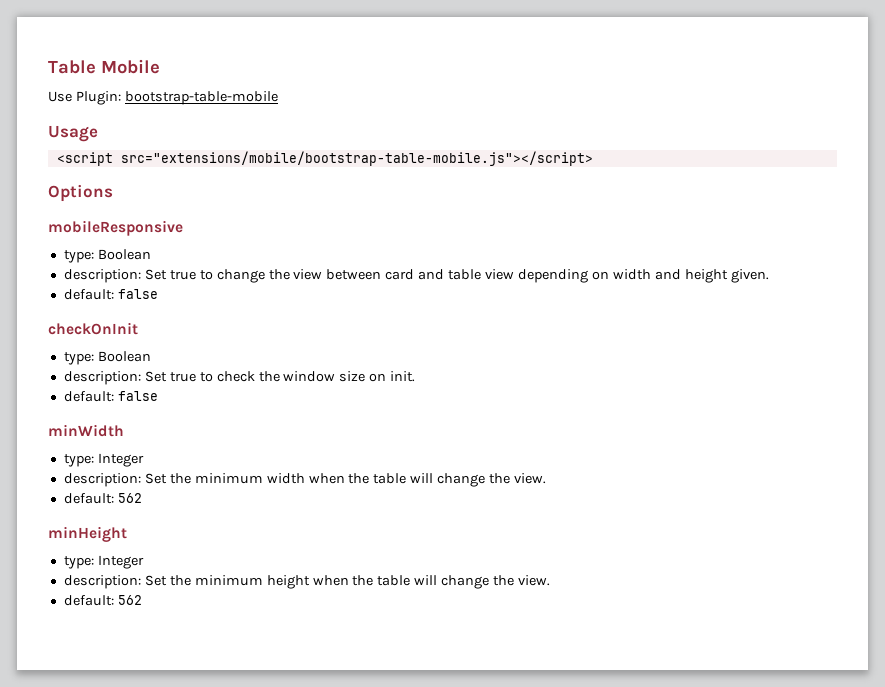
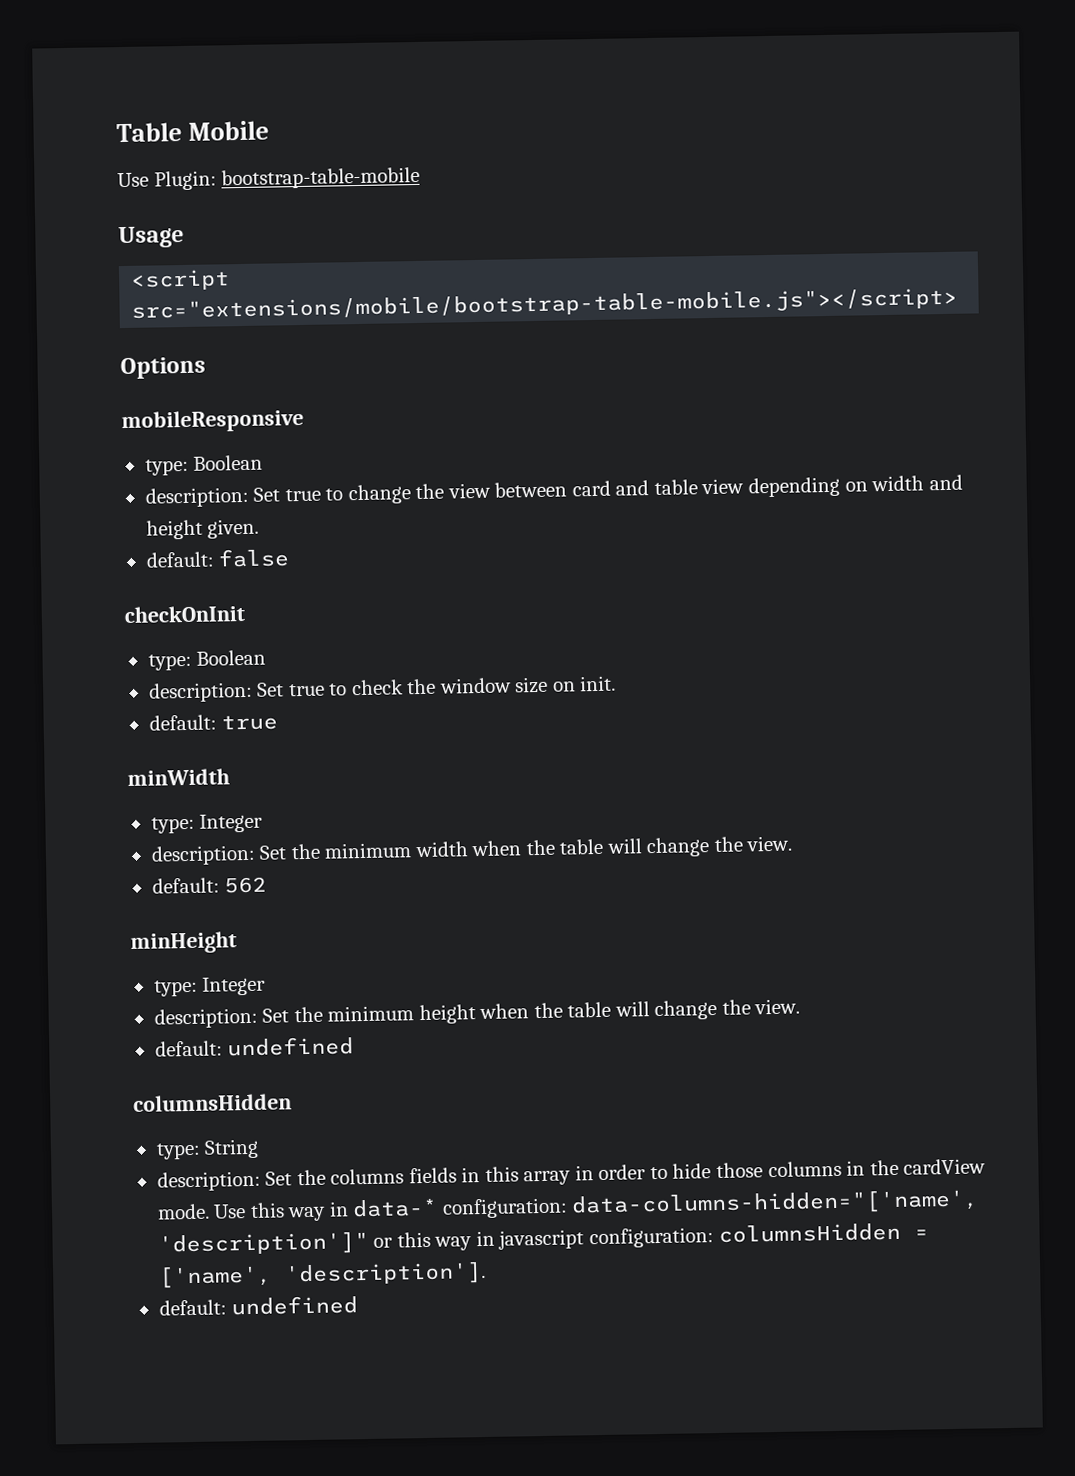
  description: Set true to check the window size on init.
- default: false
+ default: true
  description: Set the minimum height when the table will change the view.
- default: 562
+ default: undefined
+ columnsHidden
+ type: String
+ description: Set the columns fields in this array in order to hide those columns in the cardView mode. Use this way in data-* configuration: data-columns-hidden="['name', 'description']" or this way in javascript configuration: columnsHidden = ['name', 'description'].
+ default: undefined

